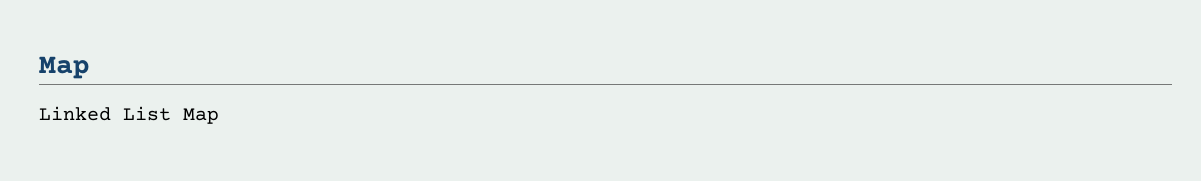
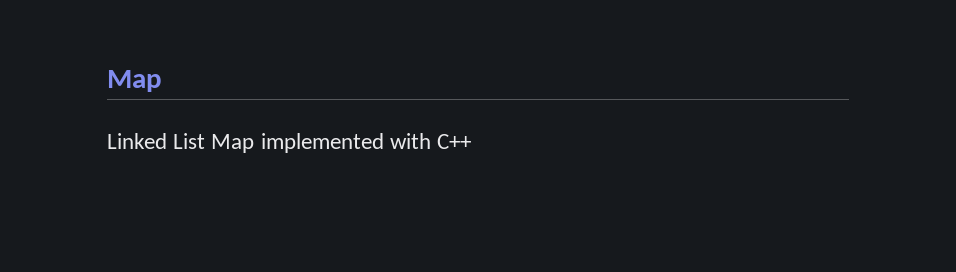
- Linked List Map
+ Linked List Map implemented with C++

